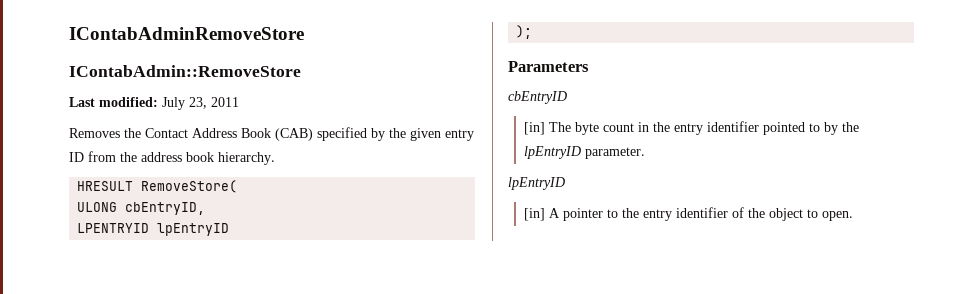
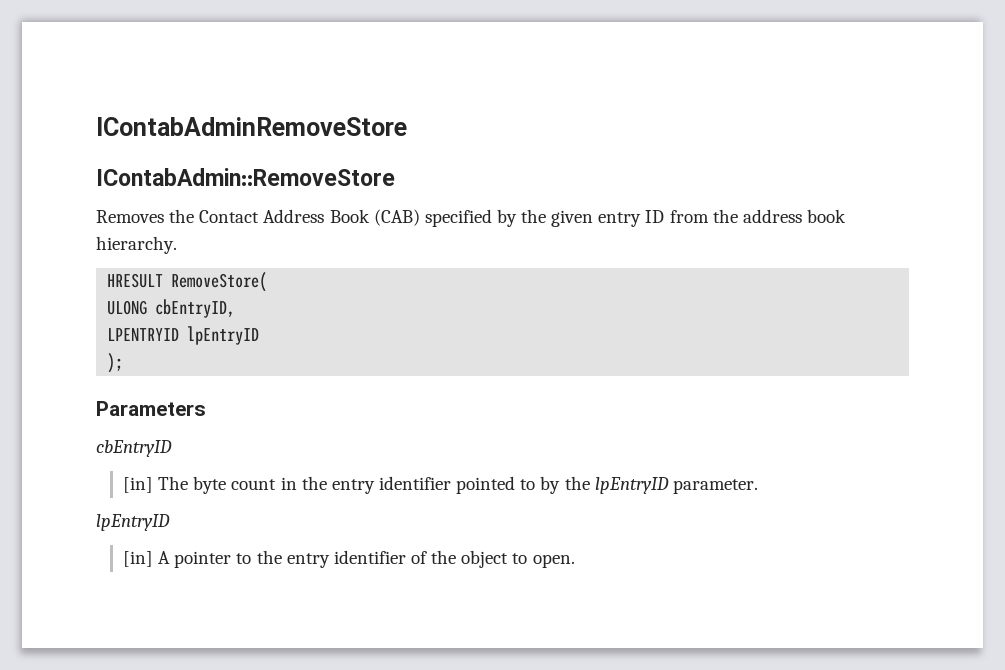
- Last modified: July 23, 2011

